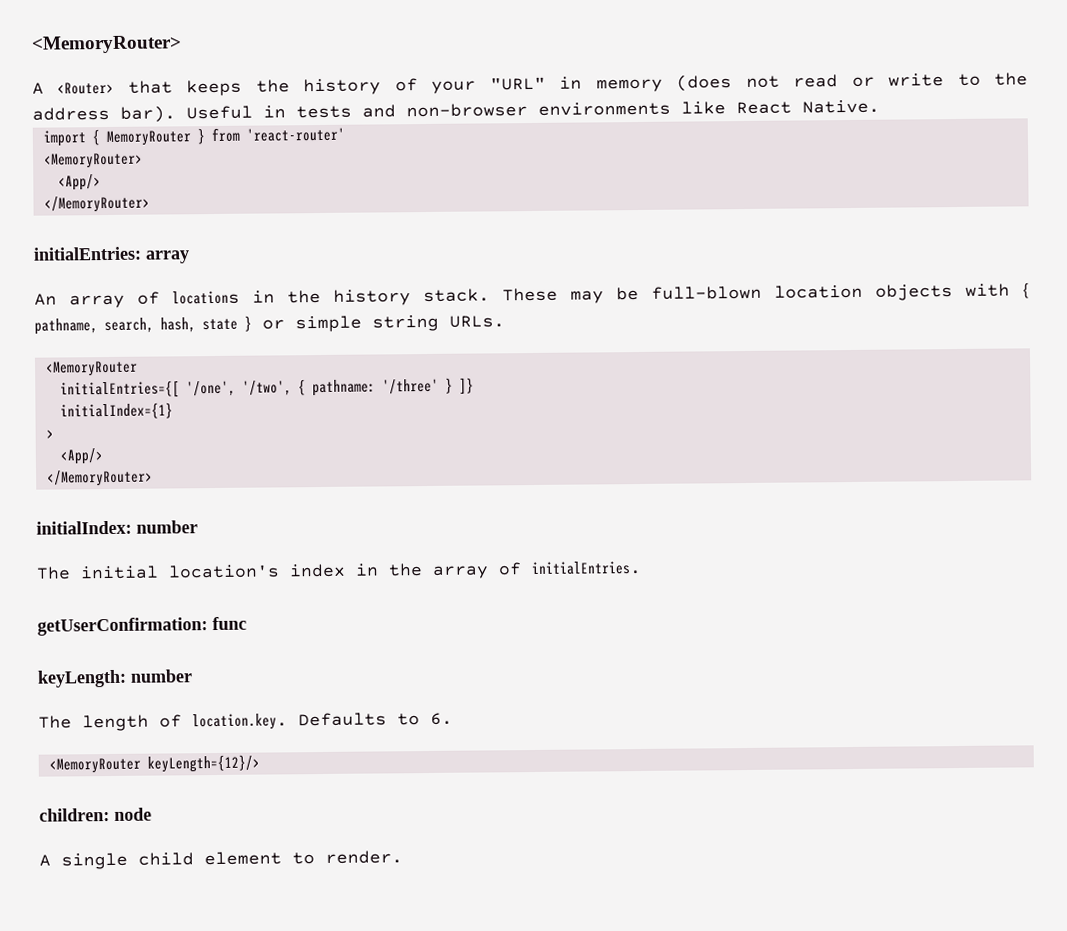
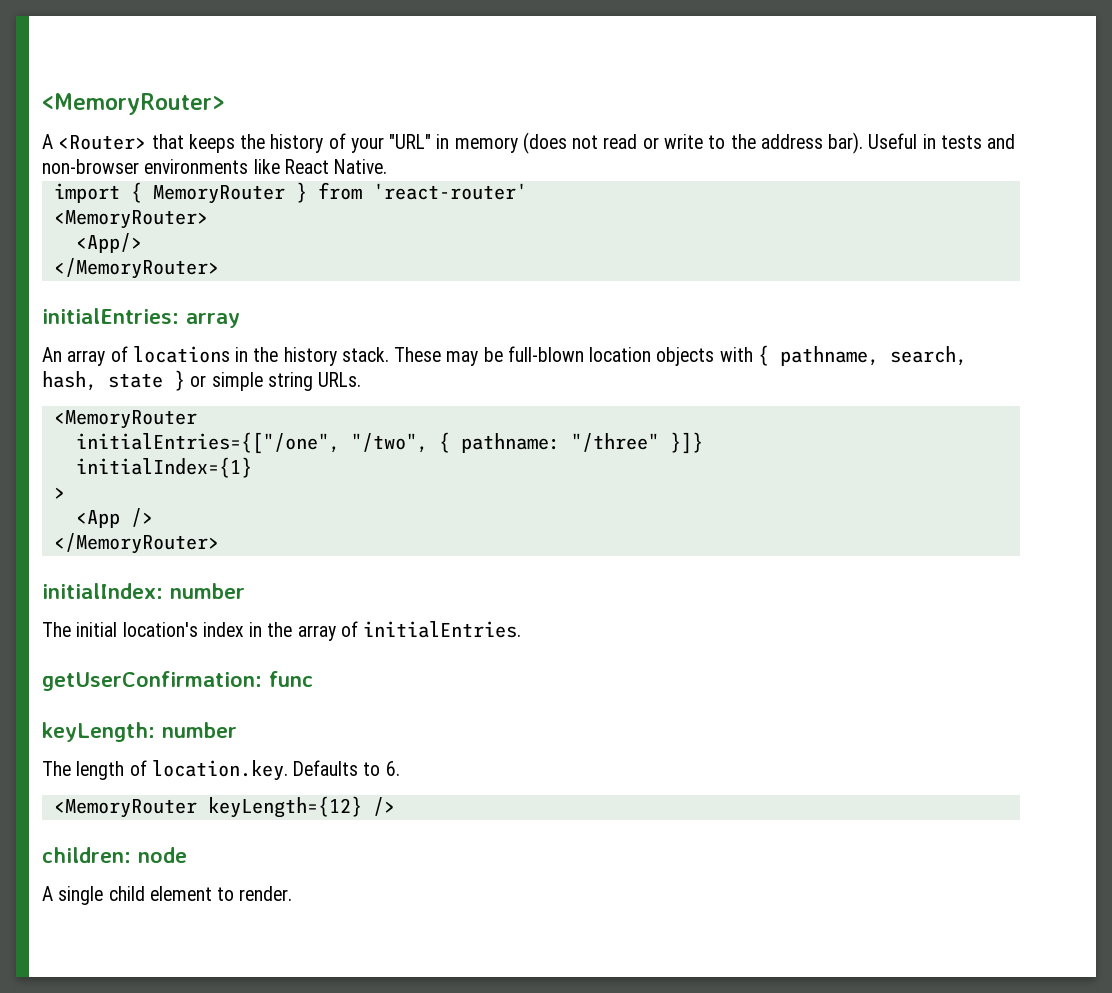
- initialEntries={[ '/one', '/two', { pathname: '/three' } ]}
+ initialEntries={["/one", "/two", { pathname: "/three" }]}
  >
- <App/>
+ <App />
- <MemoryRouter keyLength={12}/>
+ <MemoryRouter keyLength={12} />

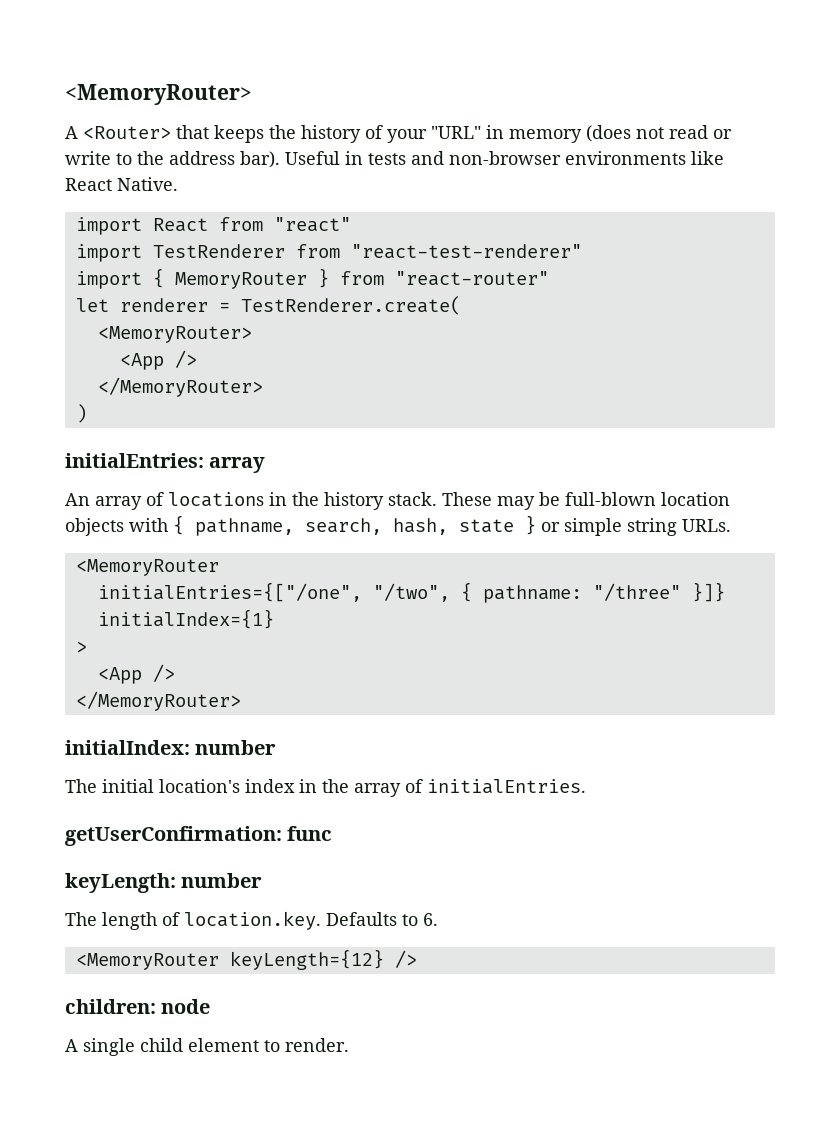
+ import React from "react"
+ import TestRenderer from "react-test-renderer"
- import { MemoryRouter } from 'react-router'
+ import { MemoryRouter } from "react-router"
+ let renderer = TestRenderer.create(
  <MemoryRouter>
- <App/>
+ <App />
  </MemoryRouter>
+ )

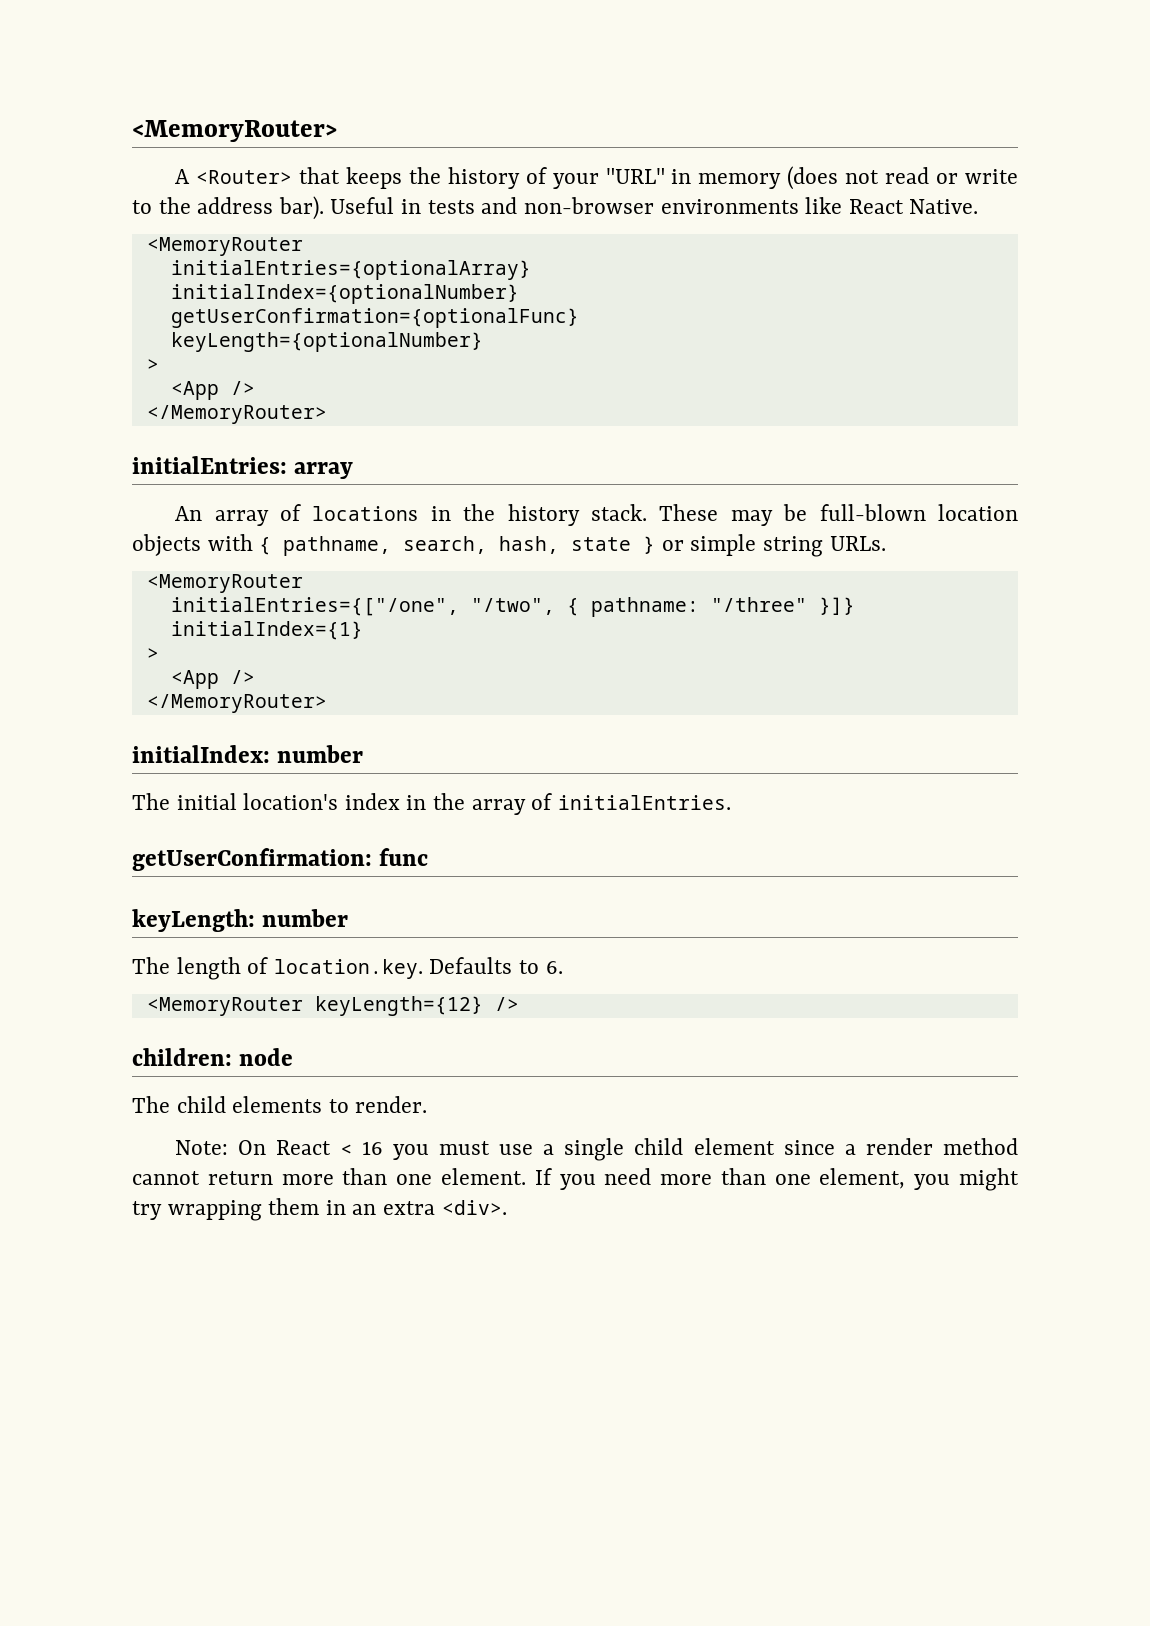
  Useful in tests and non-browser environments like React Native.
- import React from "react"
- import TestRenderer from "react-test-renderer"
- import { MemoryRouter } from "react-router"
- let renderer = TestRenderer.create(
- <MemoryRouter>
+ <MemoryRouter
+ initialEntries={optionalArray}
+ initialIndex={optionalNumber}
+ getUserConfirmation={optionalFunc}
+ keyLength={optionalNumber}
+ >
  <App />
  </MemoryRouter>
- )
- A single child element to render.
+ The child elements to render.
+ Note: On React < 16 you must use a single child element since a render method cannot return more than one element. If you need more than one element, you might try wrapping them in an extra <div>.

